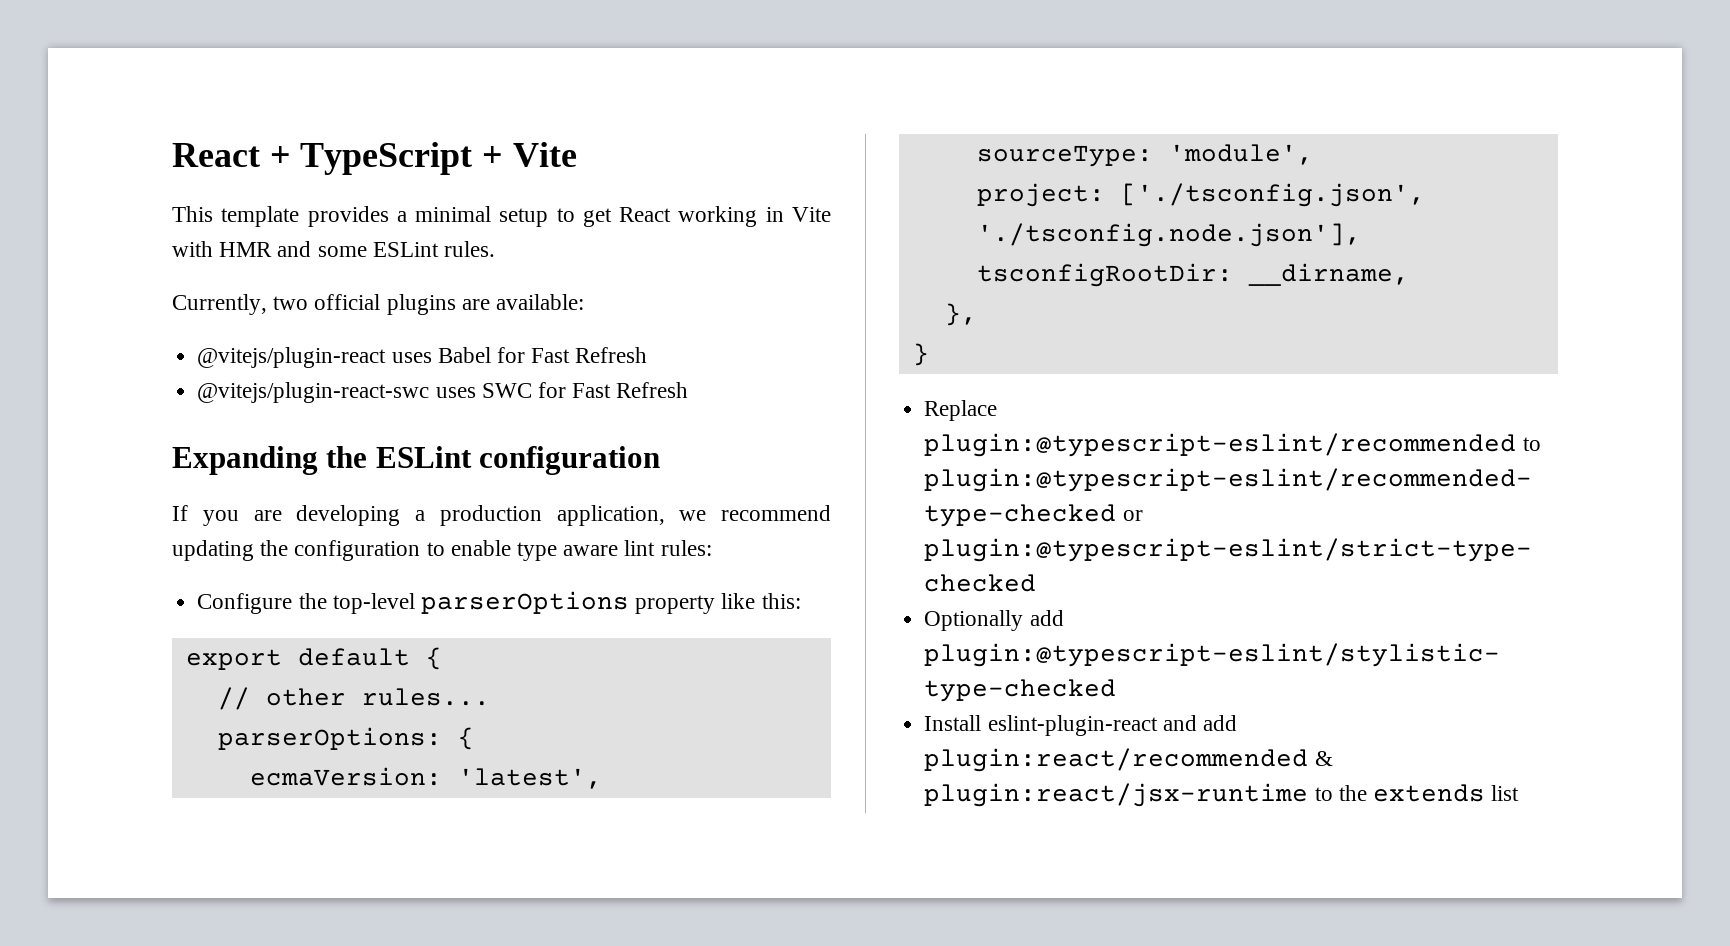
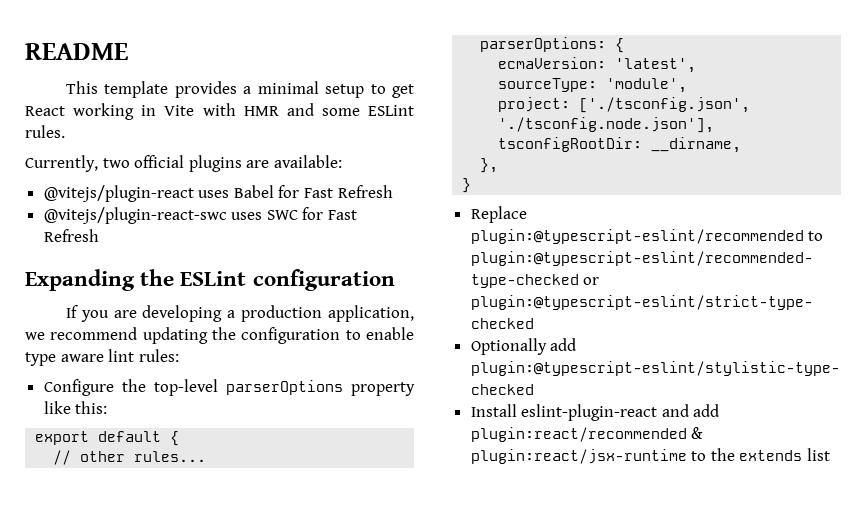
- React + TypeScript + Vite
+ README

